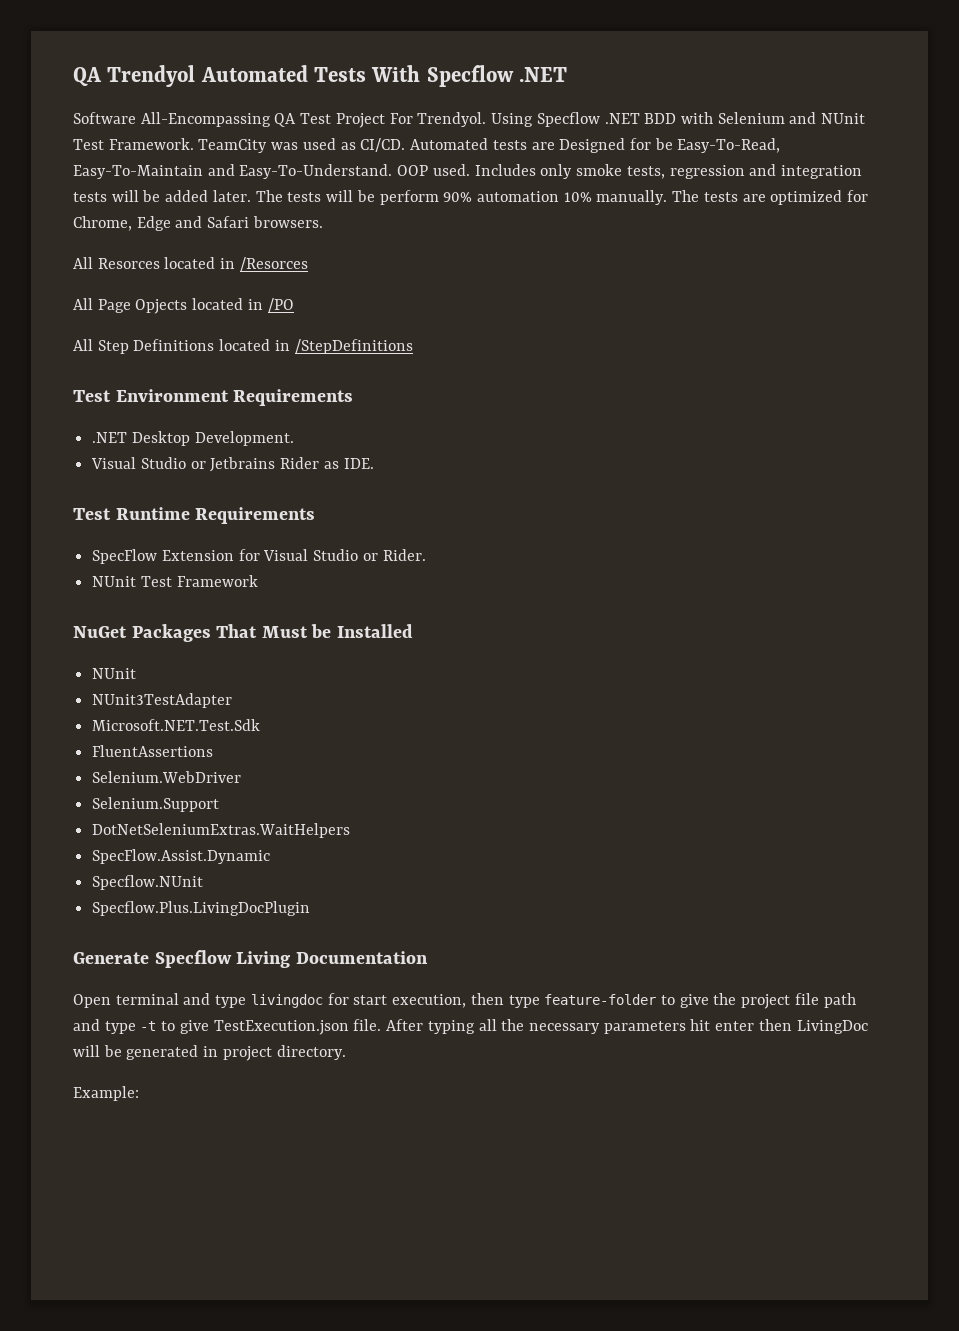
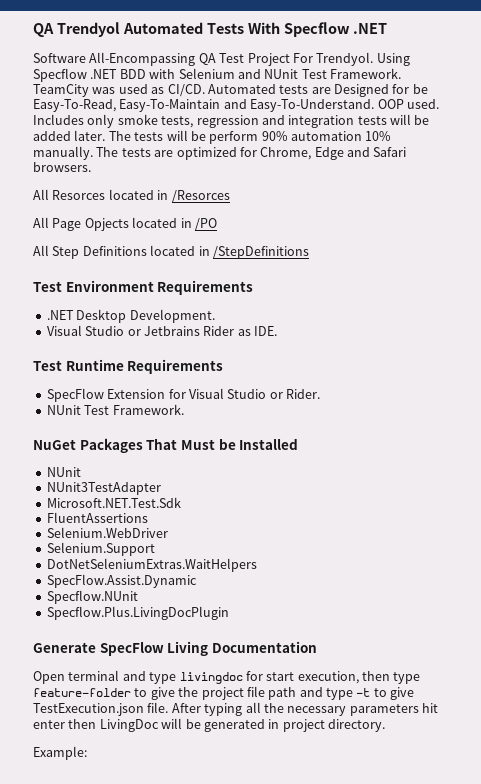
  SpecFlow Extension for Visual Studio or Rider.
- NUnit Test Framework
+ NUnit Test Framework.
- Generate Specflow Living Documentation
+ Generate SpecFlow Living Documentation

